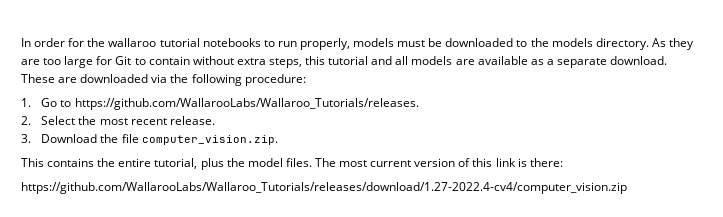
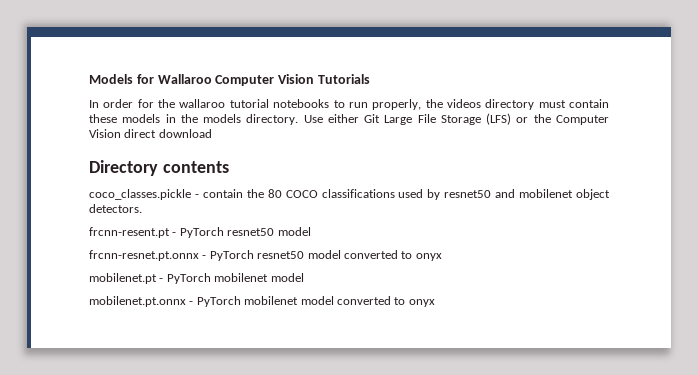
+ Models for Wallaroo Computer Vision Tutorials
- In order for the wallaroo tutorial notebooks to run properly, models must be downloaded to the models directory. As they are too large for Git to contain without extra steps, this tutorial and all models are available as a separate download. These are downloaded via the following procedure:
- 1. Go to https://github.com/WallarooLabs/Wallaroo_Tutorials/releases.
- 2. Select the most recent release.
- 3. Download the file computer_vision.zip.
- This contains the entire tutorial, plus the model files. The most current version of this link is there:
- https://github.com/WallarooLabs/Wallaroo_Tutorials/releases/download/1.27-2022.4-cv4/computer_vision.zip
+ In order for the wallaroo tutorial notebooks to run properly, the videos directory must contain these models in the models directory. Use either Git Large File Storage (LFS) or the Computer Vision direct download
+ Directory contents
+ coco_classes.pickle - contain the 80 COCO classifications used by resnet50 and mobilenet object detectors.
+ frcnn-resent.pt - PyTorch resnet50 model
+ frcnn-resnet.pt.onnx - PyTorch resnet50 model converted to onyx
+ mobilenet.pt - PyTorch mobilenet model
+ mobilenet.pt.onnx - PyTorch mobilenet model converted to onyx

